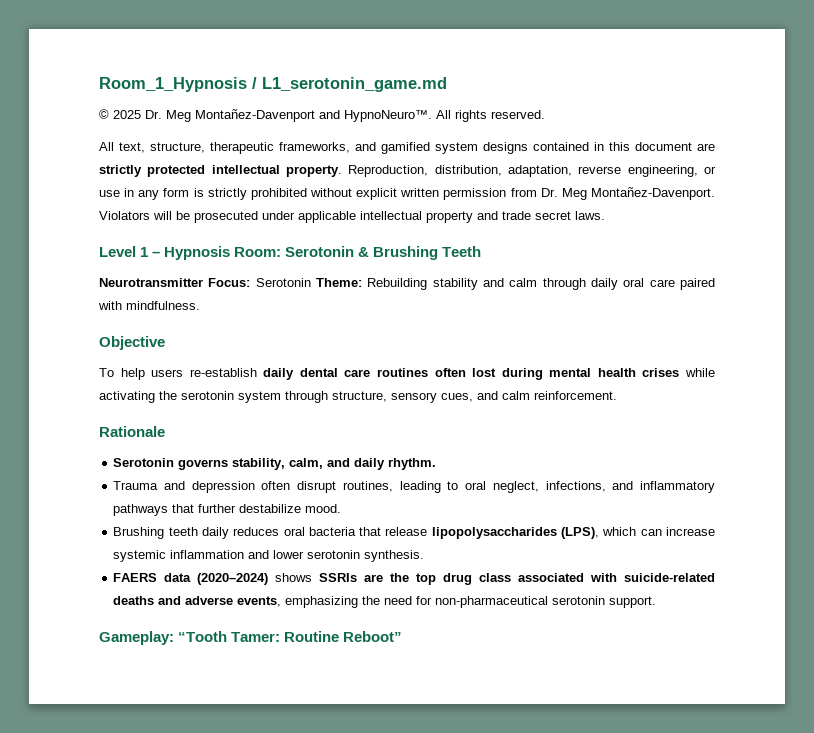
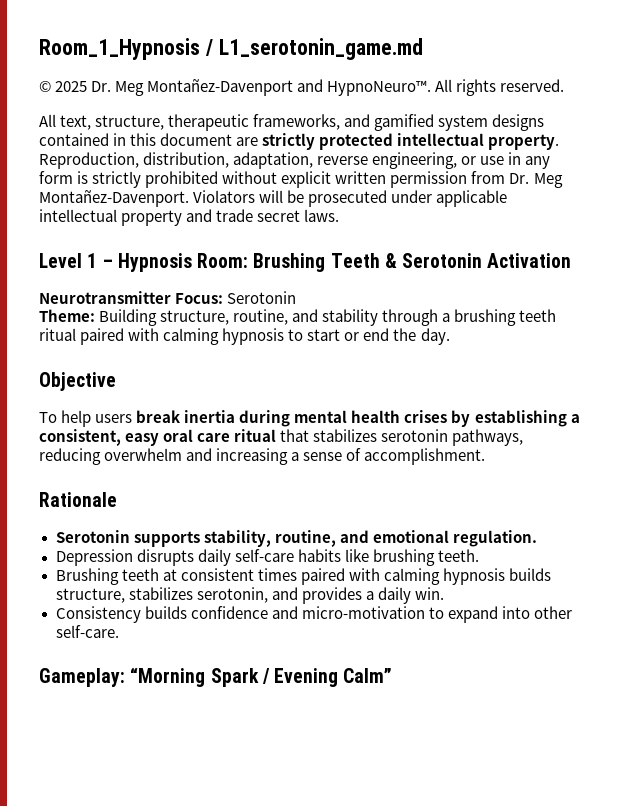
- Level 1 – Hypnosis Room: Serotonin & Brushing Teeth
+ Level 1 – Hypnosis Room: Brushing Teeth & Serotonin Activation
- Neurotransmitter Focus: Serotonin Theme: Rebuilding stability and calm through daily oral care paired with mindfulness.
+ Neurotransmitter Focus: Serotonin
+ Theme: Building structure, routine, and stability through a brushing teeth ritual paired with calming hypnosis to start or end the day.
  Objective
- To help users re-establish daily dental care routines often lost during mental health crises while activating the serotonin system through structure, sensory cues, and calm reinforcement.
+ To help users break inertia during mental health crises by establishing a consistent, easy oral care ritual that stabilizes serotonin pathways, reducing overwhelm and increasing a sense of accomplishment.
  Rationale
- Serotonin governs stability, calm, and daily rhythm.
- Trauma and depression often disrupt routines, leading to oral neglect, infections, and inflammatory pathways that further destabilize mood.
- Brushing teeth daily reduces oral bacteria that release lipopolysaccharides (LPS), which can increase systemic inflammation and lower serotonin synthesis.
- FAERS data (2020–2024) shows SSRIs are the top drug class associated with suicide-related deaths and adverse events, emphasizing the need for non-pharmaceutical serotonin support.
- Gameplay: “Tooth Tamer: Routine Reboot”
+ Serotonin supports stability, routine, and emotional regulation.
+ Depression disrupts daily self-care habits like brushing teeth.
+ Brushing teeth at consistent times paired with calming hypnosis builds structure, stabilizes serotonin, and provides a daily win.
+ Consistency builds confidence and micro-motivation to expand into other self-care.
+ Gameplay: “Morning Spark / Evening Calm”

